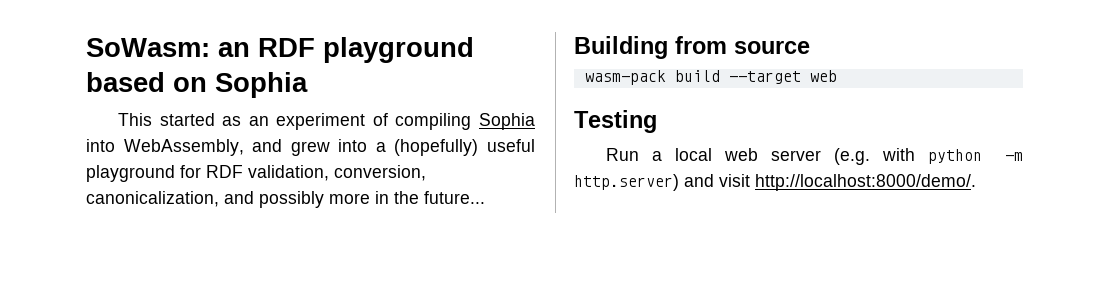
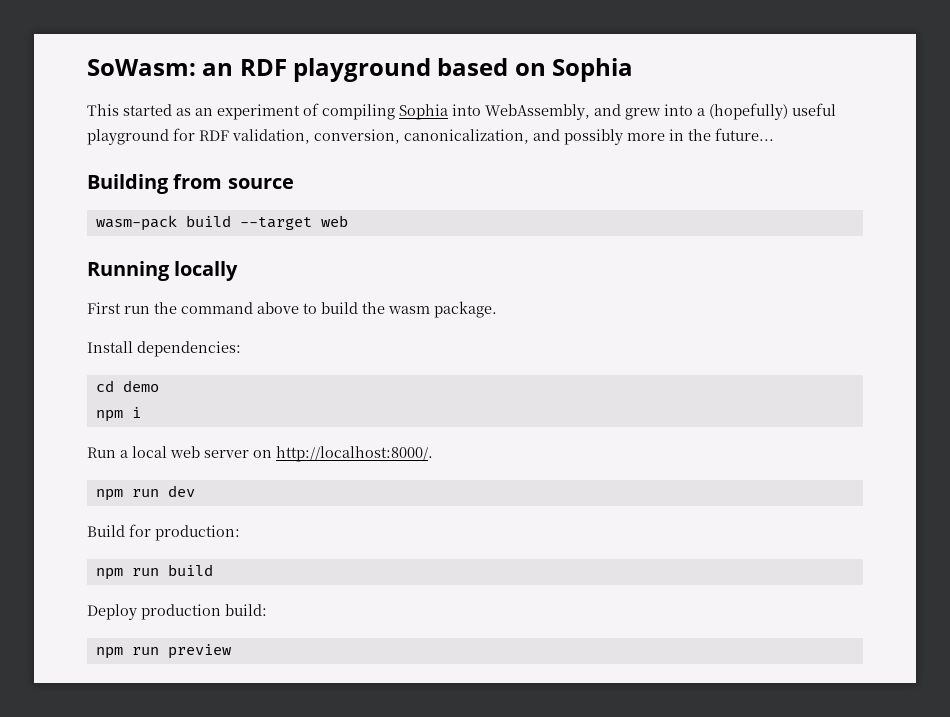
- Testing
+ Running locally
+ First run the command above to build the wasm package.
+ Install dependencies:
+ cd demo
+ npm i
- Run a local web server (e.g. with python -m http.server) and visit http://localhost:8000/demo/.
+ Run a local web server on http://localhost:8000/.
+ npm run dev
+ Build for production:
+ npm run build
+ Deploy production build:
+ npm run preview

